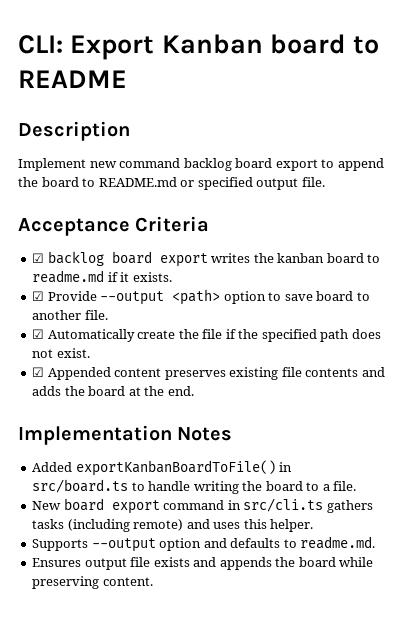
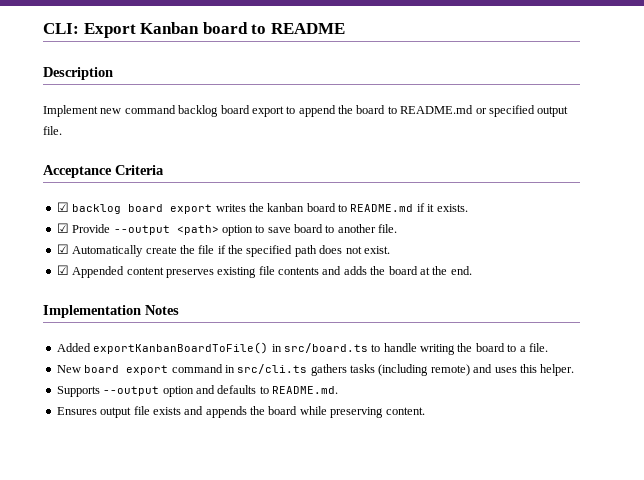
- ☑ backlog board export writes the kanban board to readme.md if it exists.
+ ☑ backlog board export writes the kanban board to README.md if it exists.
- Supports --output option and defaults to readme.md.
+ Supports --output option and defaults to README.md.

